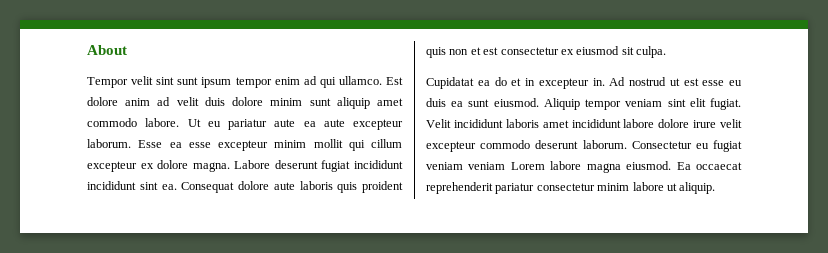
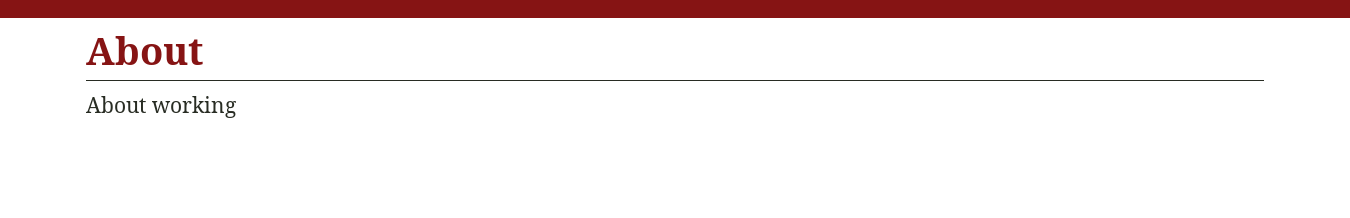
- Tempor velit sint sunt ipsum tempor enim ad qui ullamco. Est dolore anim ad velit duis dolore minim sunt aliquip amet commodo labore. Ut eu pariatur aute ea aute excepteur laborum. Esse ea esse excepteur minim mollit qui cillum excepteur ex dolore magna. Labore deserunt fugiat incididunt incididunt sint ea. Consequat dolore aute laboris quis proident quis non et est consectetur ex eiusmod sit culpa.
- Cupidatat ea do et in excepteur in. Ad nostrud ut est esse eu duis ea sunt eiusmod. Aliquip tempor veniam sint elit fugiat. Velit incididunt laboris amet incididunt labore dolore irure velit excepteur commodo deserunt laborum. Consectetur eu fugiat veniam veniam Lorem labore magna eiusmod. Ea occaecat reprehenderit pariatur consectetur minim labore ut aliquip.
+ About working

